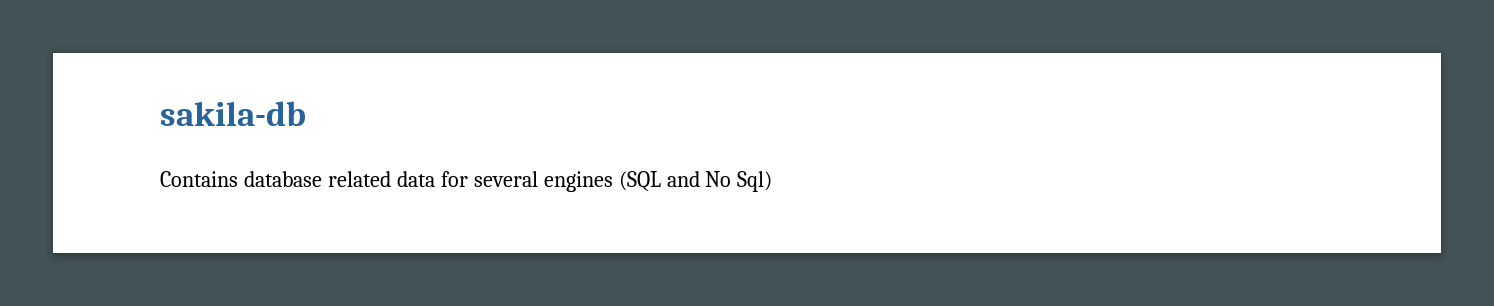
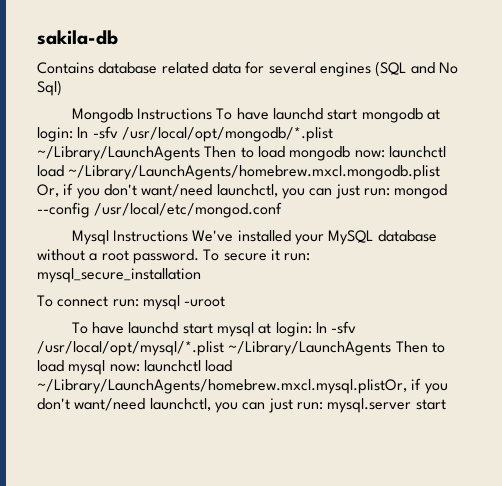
+ Mongodb Instructions To have launchd start mongodb at login: ln -sfv /usr/local/opt/mongodb/*.plist ~/Library/LaunchAgents Then to load mongodb now: launchctl load ~/Library/LaunchAgents/homebrew.mxcl.mongodb.plist Or, if you don't want/need launchctl, you can just run: mongod --config /usr/local/etc/mongod.conf
+ Mysql Instructions We've installed your MySQL database without a root password. To secure it run: mysql_secure_installation
+ To connect run: mysql -uroot
+ To have launchd start mysql at login: ln -sfv /usr/local/opt/mysql/*.plist ~/Library/LaunchAgents Then to load mysql now: launchctl load ~/Library/LaunchAgents/homebrew.mxcl.mysql.plistOr, if you don't want/need launchctl, you can just run: mysql.server start

